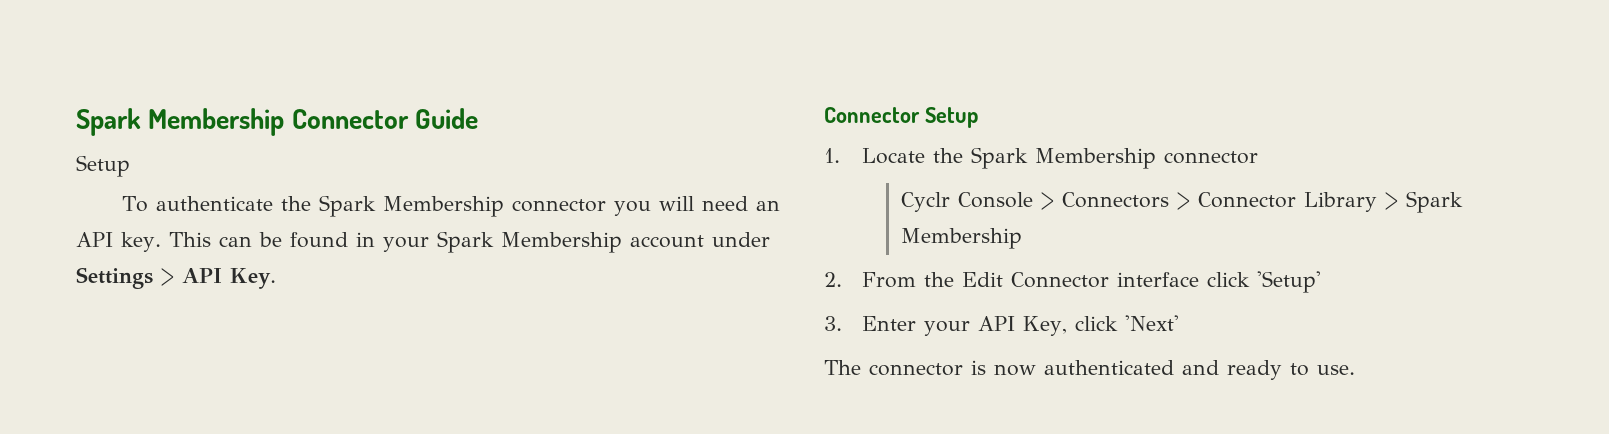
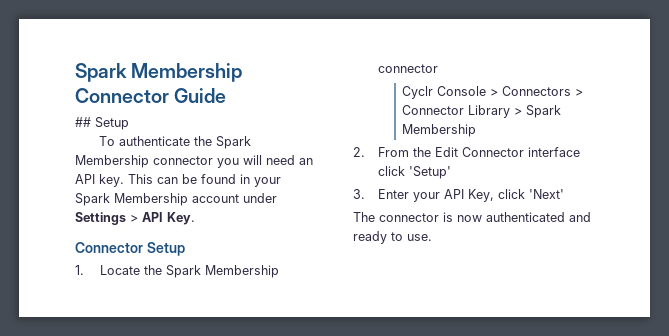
  Spark Membership Connector Guide
- Setup
+ ## Setup

